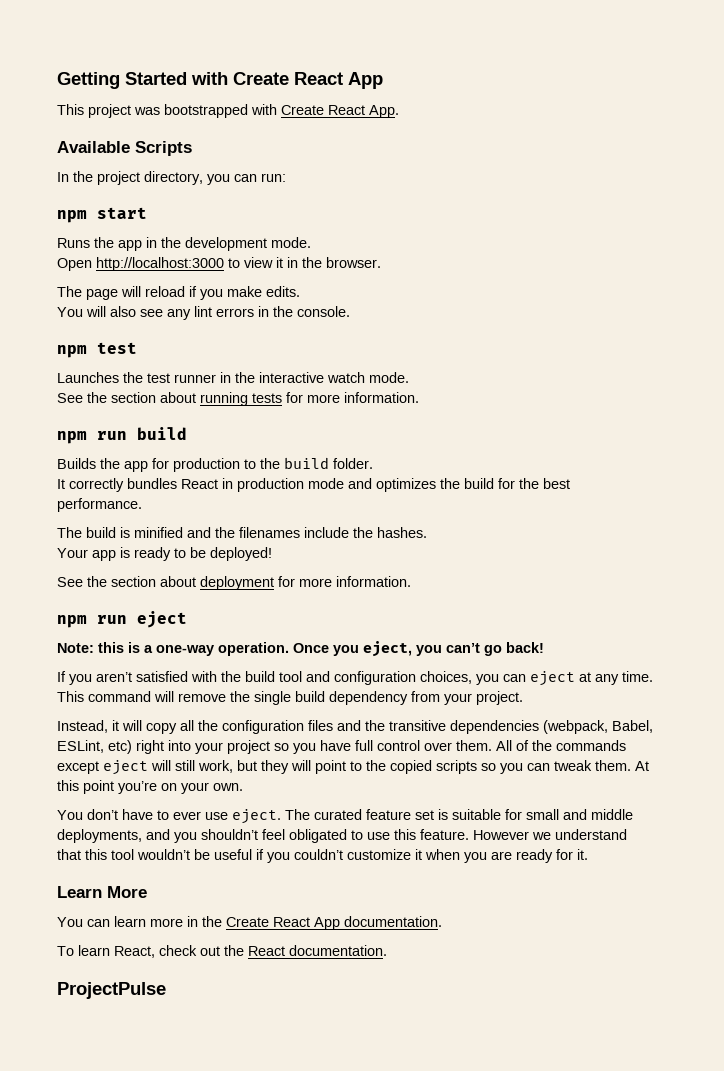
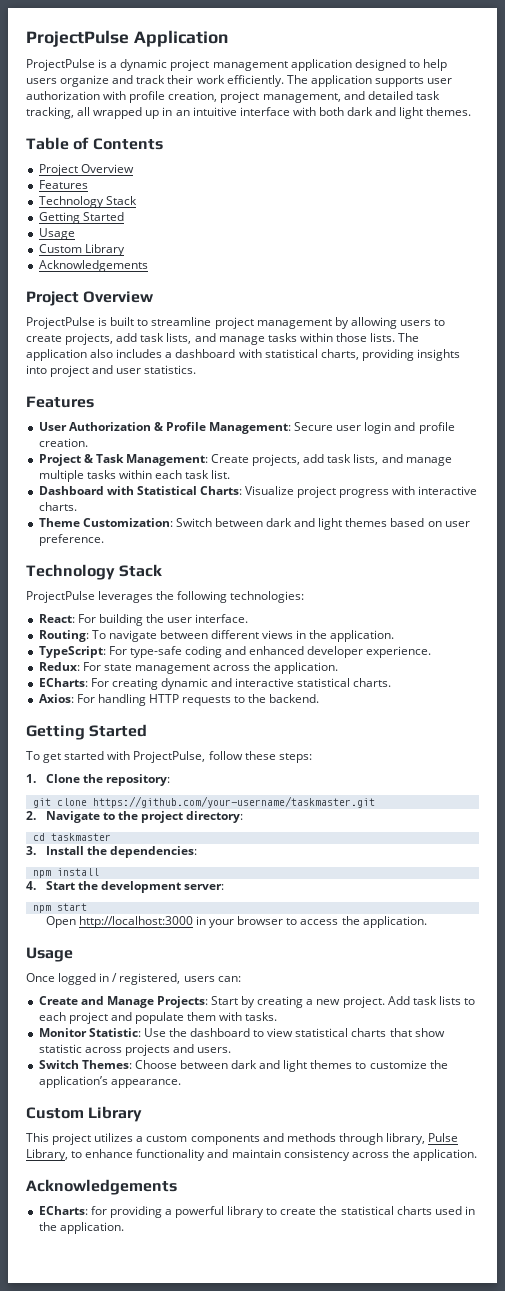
- Getting Started with Create React App
- This project was bootstrapped with Create React App.
- Available Scripts
- In the project directory, you can run:
+ ProjectPulse Application
+ ProjectPulse is a dynamic project management application designed to help users organize and track their work efficiently. The application supports user authorization with profile creation, project management, and detailed task tracking, all wrapped up in an intuitive interface with both dark and light themes.
+ Table of Contents
+ Project Overview
+ Features
+ Technology Stack
+ Getting Started
+ Usage
+ Custom Library
+ Acknowledgements
+ Project Overview
+ ProjectPulse is built to streamline project management by allowing users to create projects, add task lists, and manage tasks within those lists. The application also includes a dashboard with statistical charts, providing insights into project and user statistics.
+ Features
+ User Authorization & Profile Management: Secure user login and profile creation.
+ Project & Task Management: Create projects, add task lists, and manage multiple tasks within each task list.
+ Dashboard with Statistical Charts: Visualize project progress with interactive charts.
+ Theme Customization: Switch between dark and light themes based on user preference.
+ Technology Stack
+ ProjectPulse leverages the following technologies:
+ React: For building the user interface.
+ Routing: To navigate between different views in the application.
+ TypeScript: For type-safe coding and enhanced developer experience.
+ Redux: For state management across the application.
+ ECharts: For creating dynamic and interactive statistical charts.
+ Axios: For handling HTTP requests to the backend.
+ Getting Started
+ To get started with ProjectPulse, follow these steps:
+ 1. Clone the repository:
+ git clone https://github.com/your-username/taskmaster.git
+ 2. Navigate to the project directory:
+ cd taskmaster
+ 3. Install the dependencies:
+ npm install
+ 4. Start the development server:
  npm start
- Runs the app in the development mode.
- Open http://localhost:3000 to view it in the browser.
- The page will reload if you make edits.
- You will also see any lint errors in the console.
- npm test
- Launches the test runner in the interactive watch mode.
- See the section about running tests for more information.
- npm run build
- Builds the app for production to the build folder.
- It correctly bundles React in production mode and optimizes the build for the best performance.
- The build is minified and the filenames include the hashes.
- Your app is ready to be deployed!
- See the section about deployment for more information.
- npm run eject
- Note: this is a one-way operation. Once you eject, you can’t go back!
- If you aren’t satisfied with the build tool and configuration choices, you can eject at any time. This command will remove the single build dependency from your project.
- Instead, it will copy all the configuration files and the transitive dependencies (webpack, Babel, ESLint, etc) right into your project so you have full control over them. All of the commands except eject will still work, but they will point to the copied scripts so you can tweak them. At this point you’re on your own.
- You don’t have to ever use eject. The curated feature set is suitable for small and middle deployments, and you shouldn’t feel obligated to use this feature. However we understand that this tool wouldn’t be useful if you couldn’t customize it when you are ready for it.
- Learn More
- You can learn more in the Create React App documentation.
- To learn React, check out the React documentation.
- ProjectPulse
+ Open http://localhost:3000 in your browser to access the application.
+ Usage
+ Once logged in / registered, users can:
+ Create and Manage Projects: Start by creating a new project. Add task lists to each project and populate them with tasks.
+ Monitor Statistic: Use the dashboard to view statistical charts that show statistic across projects and users.
+ Switch Themes: Choose between dark and light themes to customize the application’s appearance.
+ Custom Library
+ This project utilizes a custom components and methods through library, Pulse Library, to enhance functionality and maintain consistency across the application.
+ Acknowledgements
+ ECharts: for providing a powerful library to create the statistical charts used in the application.

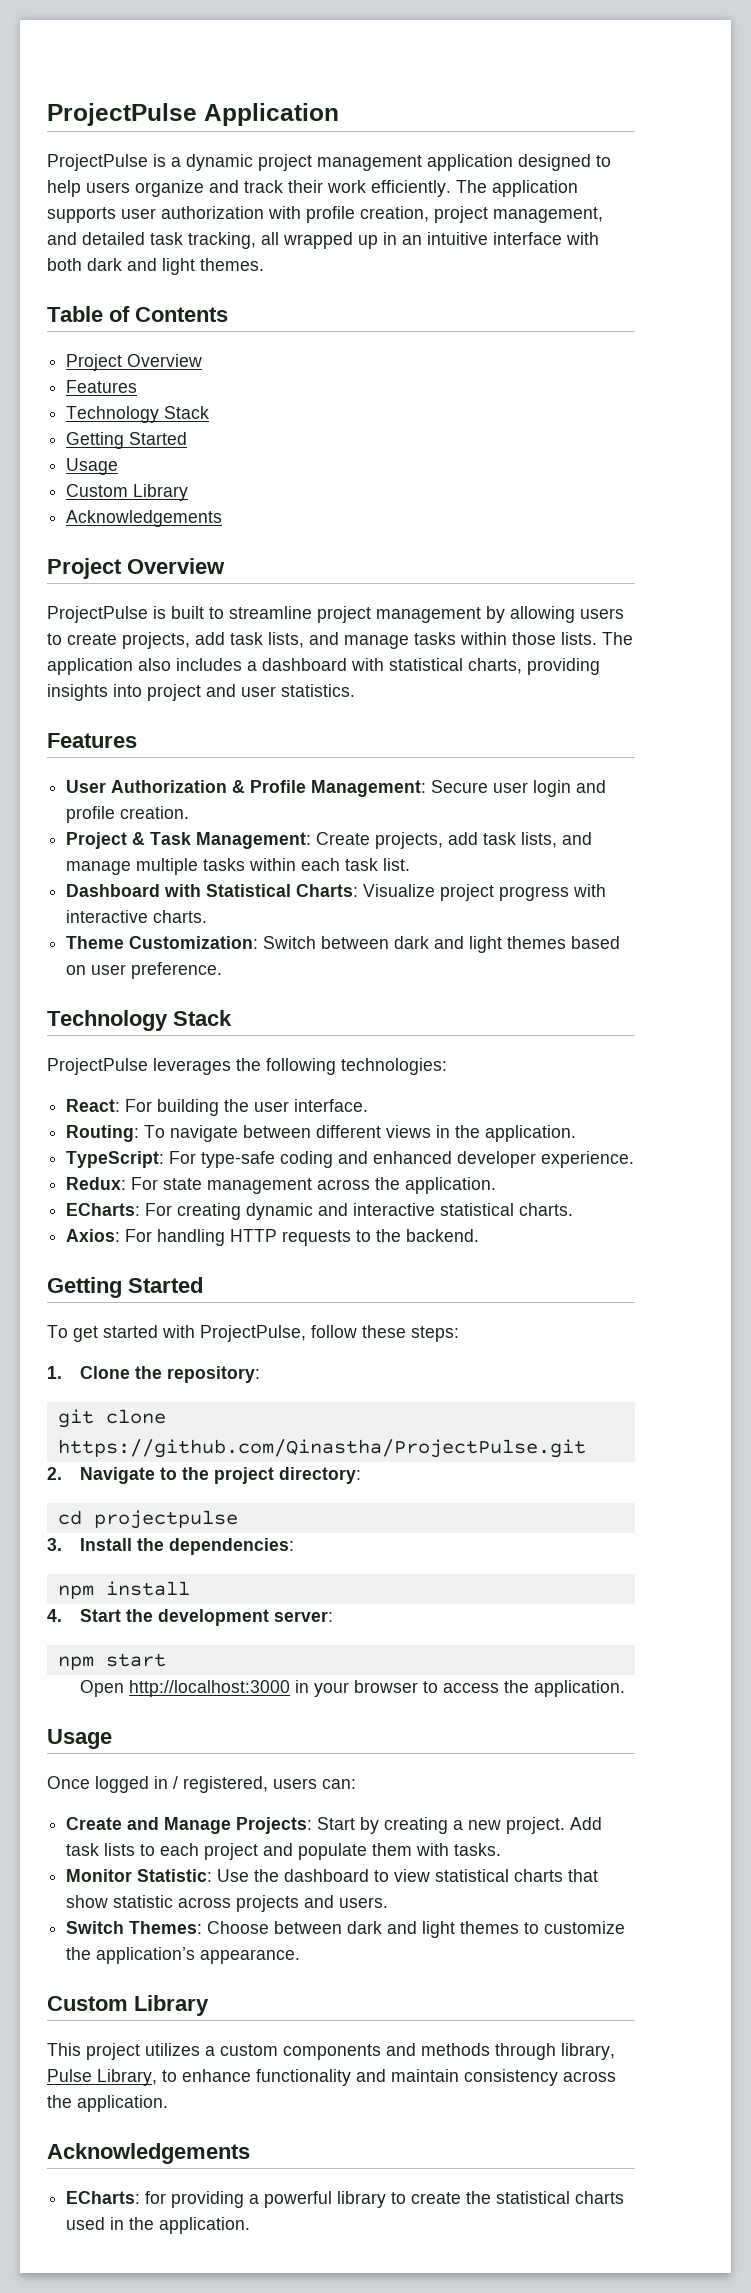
- git clone https://github.com/your-username/taskmaster.git
+ git clone https://github.com/Qinastha/ProjectPulse.git
- cd taskmaster
+ cd projectpulse

